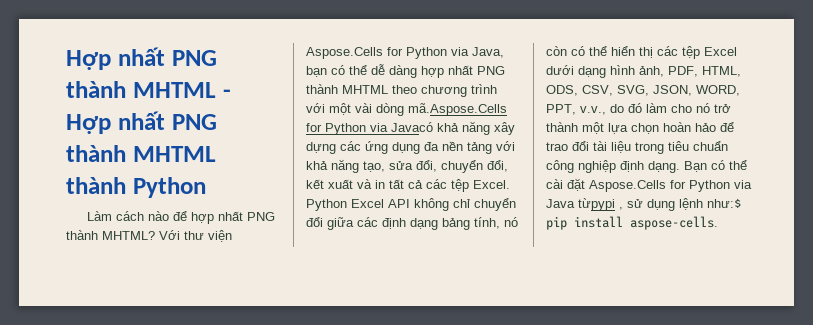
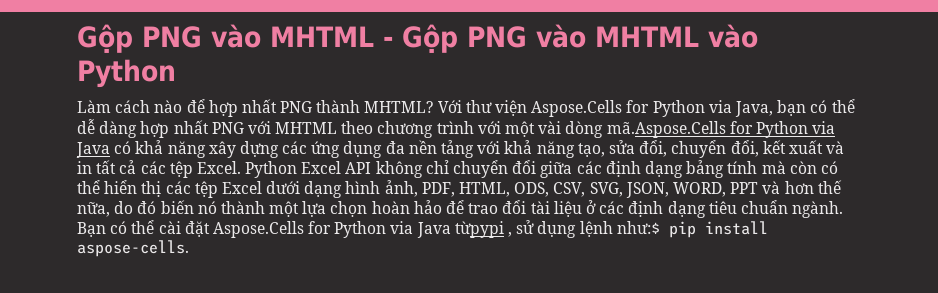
- Hợp nhất PNG thành MHTML - Hợp nhất PNG thành MHTML thành Python
+ Gộp PNG vào MHTML - Gộp PNG vào MHTML vào Python
- Với thư viện Aspose.Cells for Python via Java, bạn có thể dễ dàng hợp nhất PNG thành MHTML theo chương trình với một vài dòng mã.Aspose.Cells for Python via Javacó khả năng xây dựng các ứng dụng đa nền tảng với khả năng tạo, sửa đổi, chuyển đổi, kết xuất và in tất cả các tệp Excel.
+ Với thư viện Aspose.Cells for Python via Java, bạn có thể dễ dàng hợp nhất PNG với MHTML theo chương trình với một vài dòng mã.Aspose.Cells for Python via Java có khả năng xây dựng các ứng dụng đa nền tảng với khả năng tạo, sửa đổi, chuyển đổi, kết xuất và in tất cả các tệp Excel.
- Python Excel API không chỉ chuyển đổi giữa các định dạng bảng tính, nó còn có thể hiển thị các tệp Excel dưới dạng hình ảnh, PDF, HTML, ODS, CSV, SVG, JSON, WORD, PPT, v.v., do đó làm cho nó trở thành một lựa chọn hoàn hảo để trao đổi tài liệu trong tiêu chuẩn công nghiệp định dạng.
+ Python Excel API không chỉ chuyển đổi giữa các định dạng bảng tính mà còn có thể hiển thị các tệp Excel dưới dạng hình ảnh, PDF, HTML, ODS, CSV, SVG, JSON, WORD, PPT và hơn thế nữa, do đó biến nó thành một lựa chọn hoàn hảo để trao đổi tài liệu ở các định dạng tiêu chuẩn ngành.

